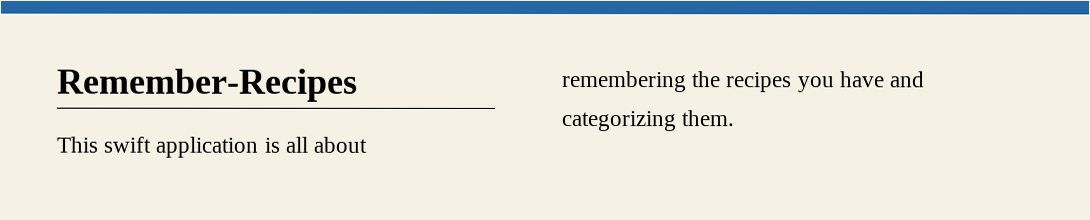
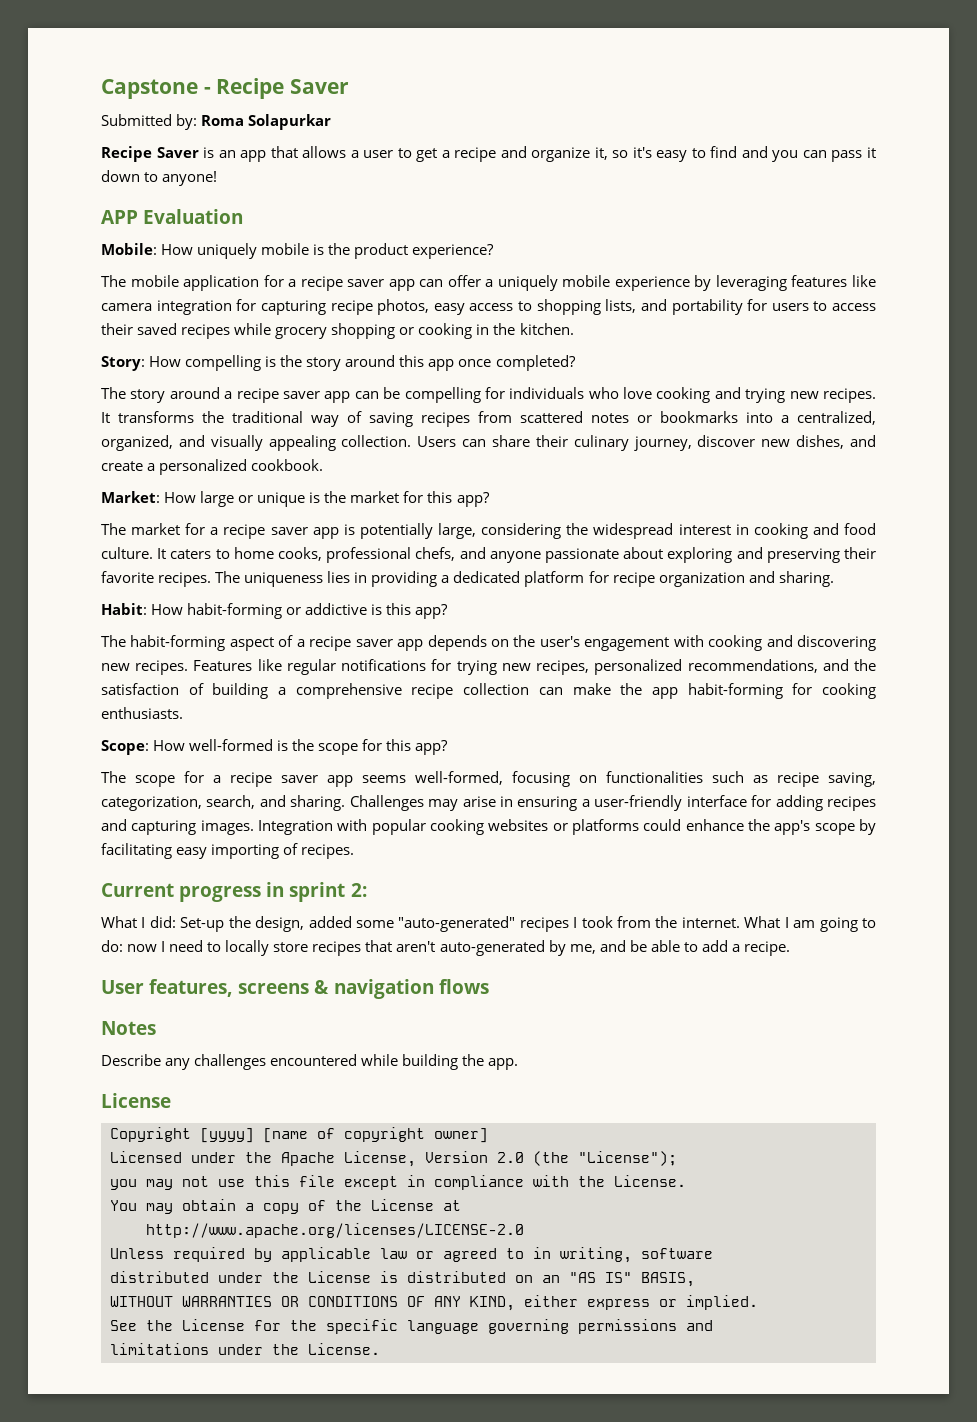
- Remember-Recipes
- This swift application is all about remembering the recipes you have and categorizing them.
+ Capstone - Recipe Saver
+ Submitted by: Roma Solapurkar
+ Recipe Saver is an app that allows a user to get a recipe and organize it, so it's easy to find and you can pass it down to anyone!
+ APP Evaluation
+ Mobile: How uniquely mobile is the product experience?
+ The mobile application for a recipe saver app can offer a uniquely mobile experience by leveraging features like camera integration for capturing recipe photos, easy access to shopping lists, and portability for users to access their saved recipes while grocery shopping or cooking in the kitchen.
+ Story: How compelling is the story around this app once completed?
+ The story around a recipe saver app can be compelling for individuals who love cooking and trying new recipes. It transforms the traditional way of saving recipes from scattered notes or bookmarks into a centralized, organized, and visually appealing collection. Users can share their culinary journey, discover new dishes, and create a personalized cookbook.
+ Market: How large or unique is the market for this app?
+ The market for a recipe saver app is potentially large, considering the widespread interest in cooking and food culture. It caters to home cooks, professional chefs, and anyone passionate about exploring and preserving their favorite recipes. The uniqueness lies in providing a dedicated platform for recipe organization and sharing.
+ Habit: How habit-forming or addictive is this app?
+ The habit-forming aspect of a recipe saver app depends on the user's engagement with cooking and discovering new recipes. Features like regular notifications for trying new recipes, personalized recommendations, and the satisfaction of building a comprehensive recipe collection can make the app habit-forming for cooking enthusiasts.
+ Scope: How well-formed is the scope for this app?
+ The scope for a recipe saver app seems well-formed, focusing on functionalities such as recipe saving, categorization, search, and sharing. Challenges may arise in ensuring a user-friendly interface for adding recipes and capturing images. Integration with popular cooking websites or platforms could enhance the app's scope by facilitating easy importing of recipes.
+ Current progress in sprint 2:
+ What I did: Set-up the design, added some "auto-generated" recipes I took from the internet. What I am going to do: now I need to locally store recipes that aren't auto-generated by me, and be able to add a recipe.
+ User features, screens & navigation flows
+ Notes
+ Describe any challenges encountered while building the app.
+ License
+ Copyright [yyyy] [name of copyright owner]
+ Licensed under the Apache License, Version 2.0 (the "License");
+ you may not use this file except in compliance with the License.
+ You may obtain a copy of the License at
+ http://www.apache.org/licenses/LICENSE-2.0
+ Unless required by applicable law or agreed to in writing, software
+ distributed under the License is distributed on an "AS IS" BASIS,
+ WITHOUT WARRANTIES OR CONDITIONS OF ANY KIND, either express or implied.
+ See the License for the specific language governing permissions and
+ limitations under the License.

